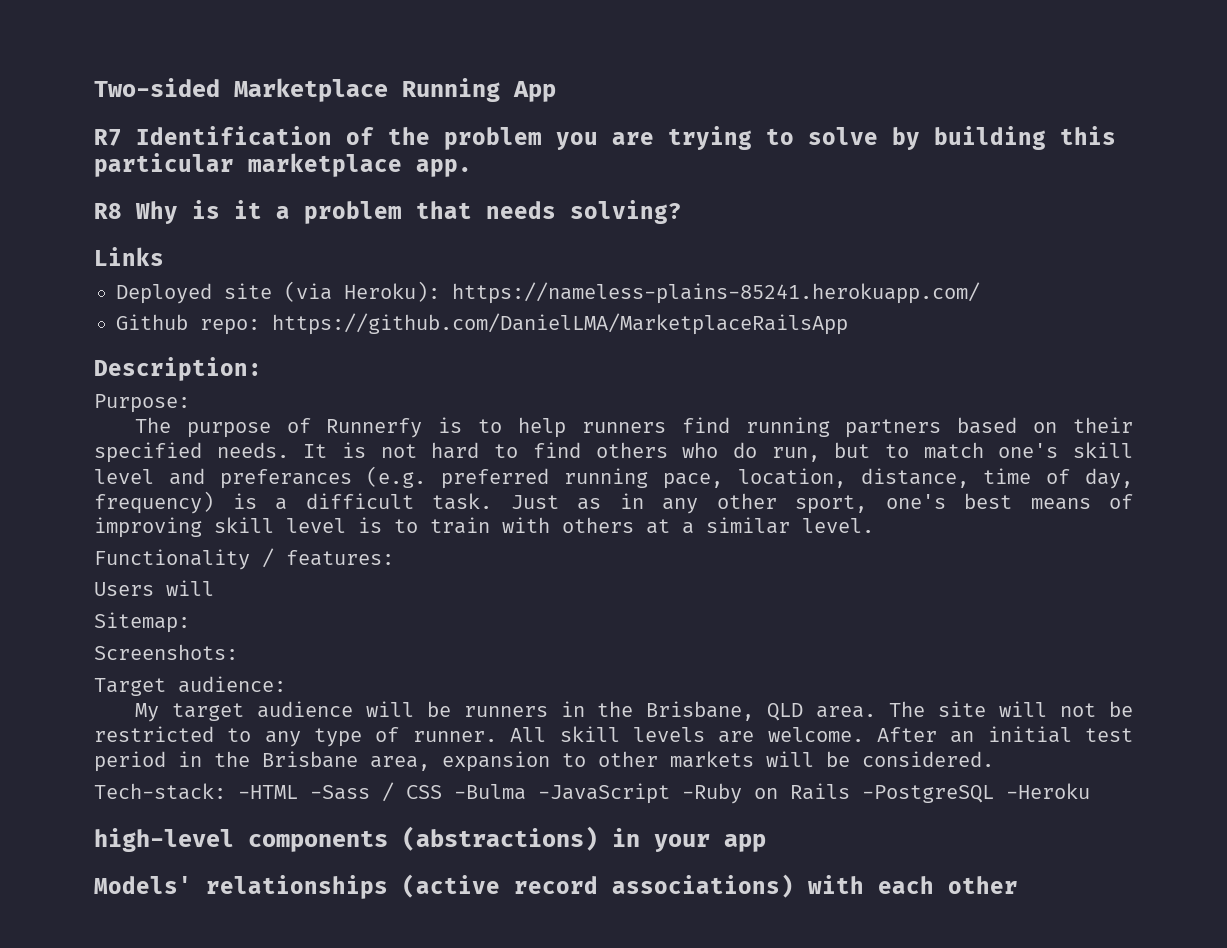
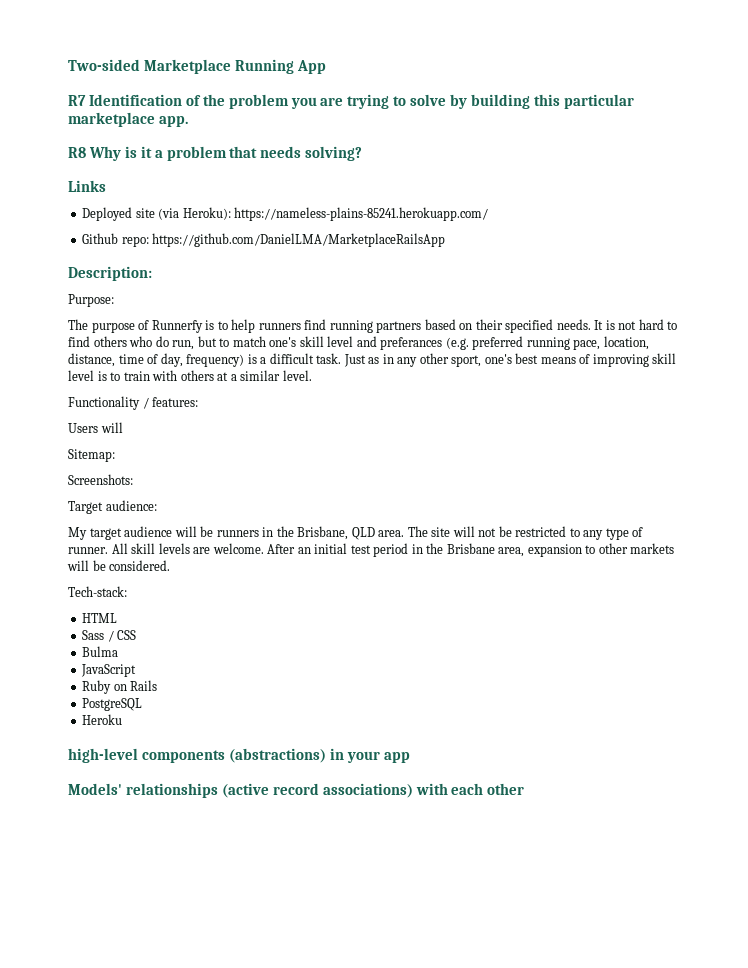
- Tech-stack: -HTML -Sass / CSS -Bulma -JavaScript -Ruby on Rails -PostgreSQL -Heroku
+ Tech-stack:
+ HTML
+ Sass / CSS
+ Bulma
+ JavaScript
+ Ruby on Rails
+ PostgreSQL
+ Heroku

